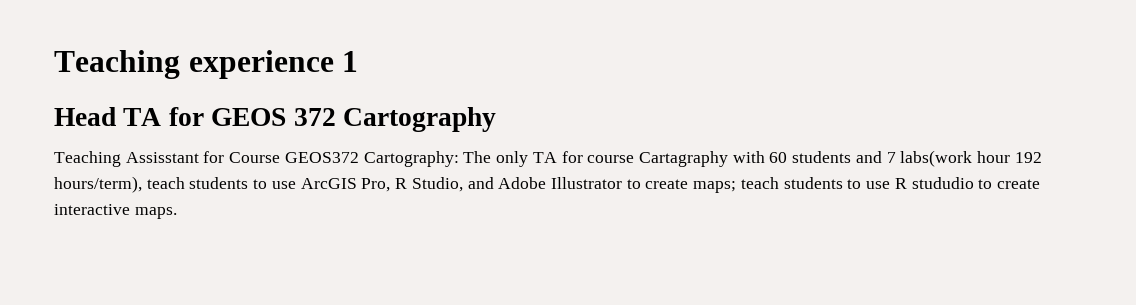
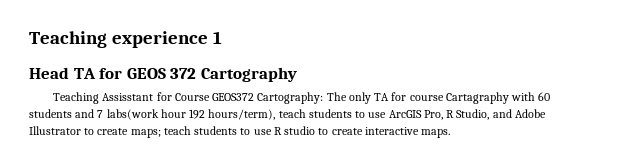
- Teaching Assisstant for Course GEOS372 Cartography: The only TA for course Cartagraphy with 60 students and 7 labs(work hour 192 hours/term), teach students to use ArcGIS Pro, R Studio, and Adobe Illustrator to create maps; teach students to use R stududio to create interactive maps.
+ Teaching Assisstant for Course GEOS372 Cartography: The only TA for course Cartagraphy with 60 students and 7 labs(work hour 192 hours/term), teach students to use ArcGIS Pro, R Studio, and Adobe Illustrator to create maps; teach students to use R studio to create interactive maps.

